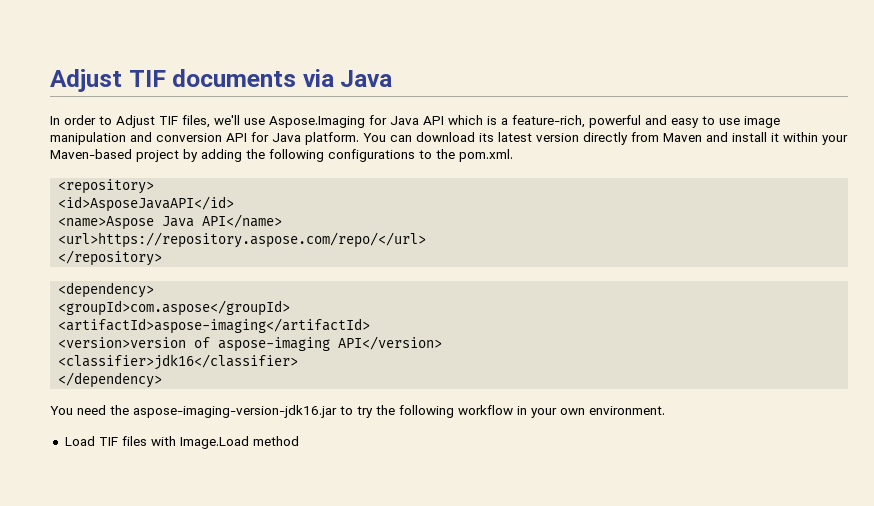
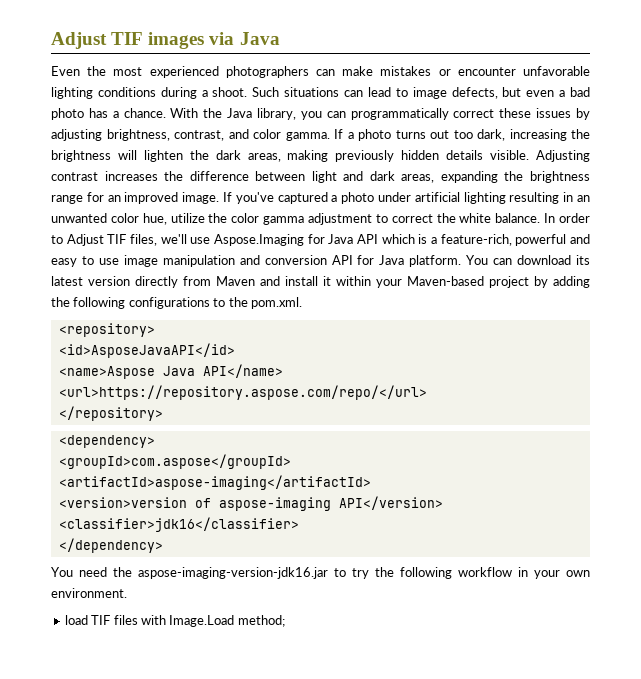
- Adjust TIF documents via Java
+ Adjust TIF images via Java
+ Even the most experienced photographers can make mistakes or encounter unfavorable lighting conditions during a shoot. Such situations can lead to image defects, but even a bad photo has a chance. With the Java library, you can programmatically correct these issues by adjusting brightness, contrast, and color gamma. If a photo turns out too dark, increasing the brightness will lighten the dark areas, making previously hidden details visible. Adjusting contrast increases the difference between light and dark areas, expanding the brightness range for an improved image. If you've captured a photo under artificial lighting resulting in an unwanted color hue, utilize the color gamma adjustment to correct the white balance.
- Load TIF files with Image.Load method
+ load TIF files with Image.Load method;

